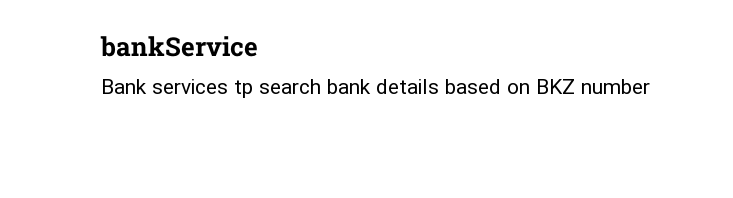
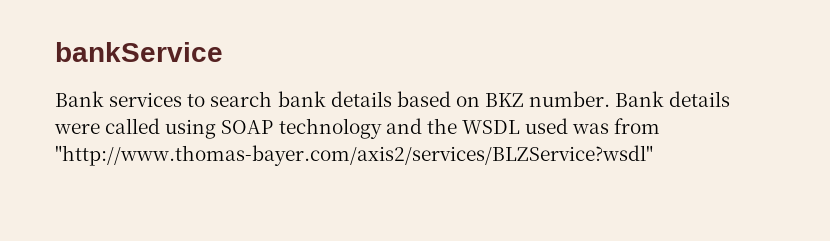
- Bank services tp search bank details based on BKZ number
+ Bank services to search bank details based on BKZ number. Bank details were called using SOAP technology and the WSDL used was from "http://www.thomas-bayer.com/axis2/services/BLZService?wsdl"

